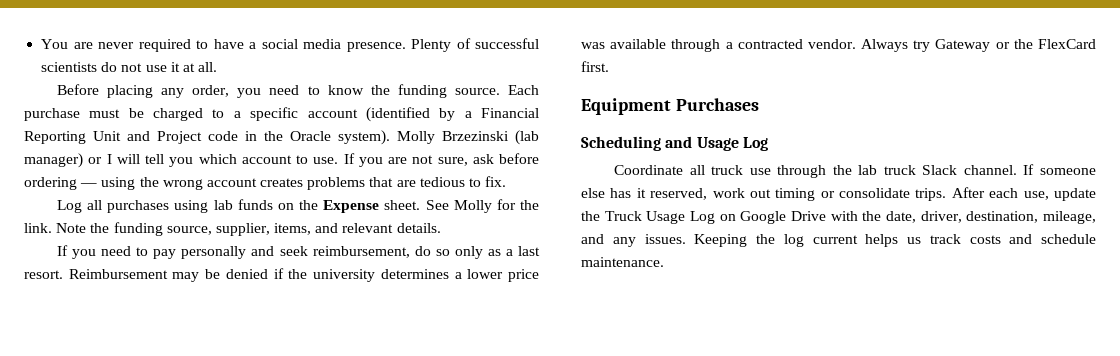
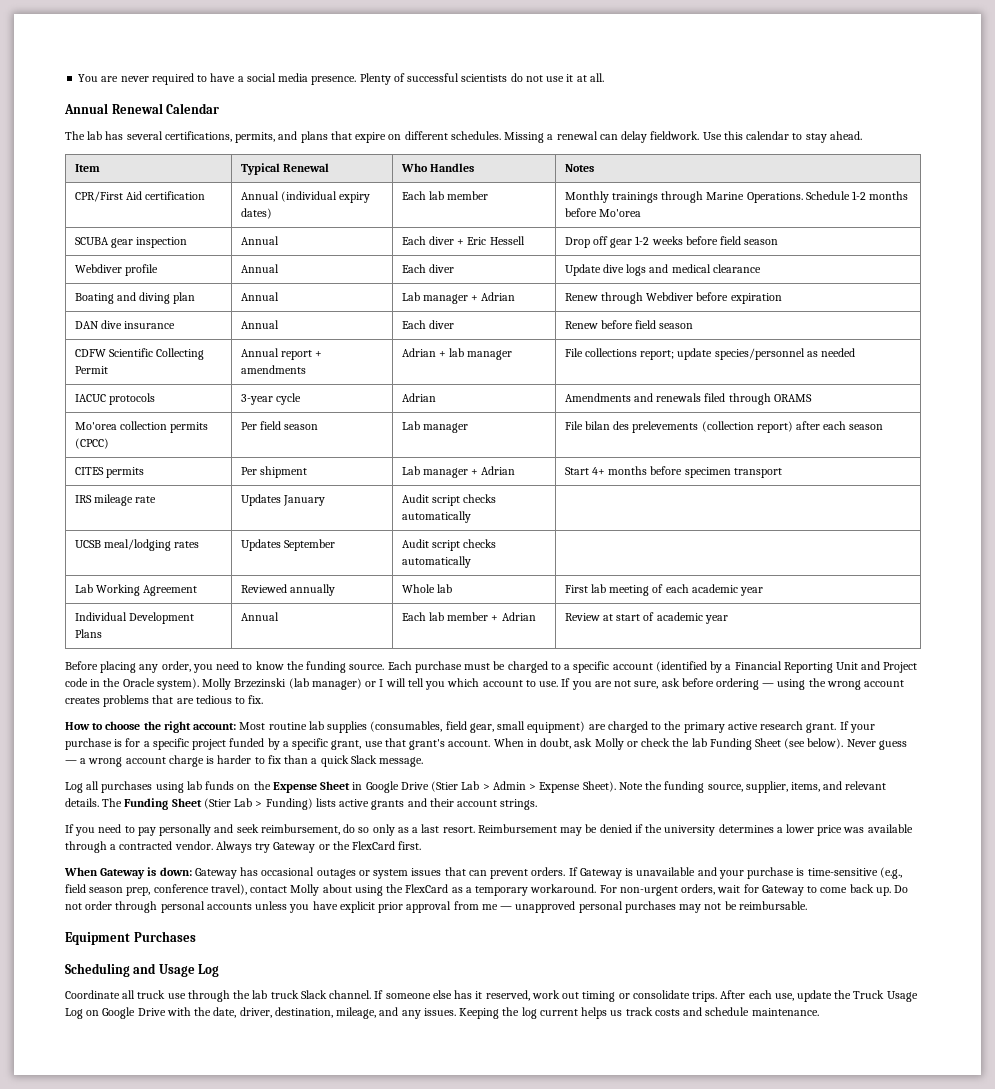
+ Annual Renewal Calendar
+ The lab has several certifications, permits, and plans that expire on different schedules. Missing a renewal can delay fieldwork. Use this calendar to stay ahead.
+ Item | Typical Renewal | Who Handles | Notes
+ CPR/First Aid certification | Annual (individual expiry dates) | Each lab member | Monthly trainings through Marine Operations. Schedule 1-2 months before Mo'orea
+ SCUBA gear inspection | Annual | Each diver + Eric Hessell | Drop off gear 1-2 weeks before field season
+ Webdiver profile | Annual | Each diver | Update dive logs and medical clearance
+ Boating and diving plan | Annual | Lab manager + Adrian | Renew through Webdiver before expiration
+ DAN dive insurance | Annual | Each diver | Renew before field season
+ CDFW Scientific Collecting Permit | Annual report + amendments | Adrian + lab manager | File collections report; update species/personnel as needed
+ IACUC protocols | 3-year cycle | Adrian | Amendments and renewals filed through ORAMS
+ Mo'orea collection permits (CPCC) | Per field season | Lab manager | File bilan des prelevements (collection report) after each season
+ CITES permits | Per shipment | Lab manager + Adrian | Start 4+ months before specimen transport
+ IRS mileage rate | Updates January | Audit script checks automatically |
+ UCSB meal/lodging rates | Updates September | Audit script checks automatically |
+ Lab Working Agreement | Reviewed annually | Whole lab | First lab meeting of each academic year
+ Individual Development Plans | Annual | Each lab member + Adrian | Review at start of academic year
+ How to choose the right account: Most routine lab supplies (consumables, field gear, small equipment) are charged to the primary active research grant. If your purchase is for a specific project funded by a specific grant, use that grant's account. When in doubt, ask Molly or check the lab Funding Sheet (see below). Never guess — a wrong account charge is harder to fix than a quick Slack message.
- Log all purchases using lab funds on the Expense sheet. See Molly for the link.
+ Log all purchases using lab funds on the Expense Sheet in Google Drive (Stier Lab > Admin > Expense Sheet).
+ The Funding Sheet (Stier Lab > Funding) lists active grants and their account strings.
+ When Gateway is down: Gateway has occasional outages or system issues that can prevent orders. If Gateway is unavailable and your purchase is time-sensitive (e.g., field season prep, conference travel), contact Molly about using the FlexCard as a temporary workaround. For non-urgent orders, wait for Gateway to come back up. Do not order through personal accounts unless you have explicit prior approval from me — unapproved personal purchases may not be reimbursable.

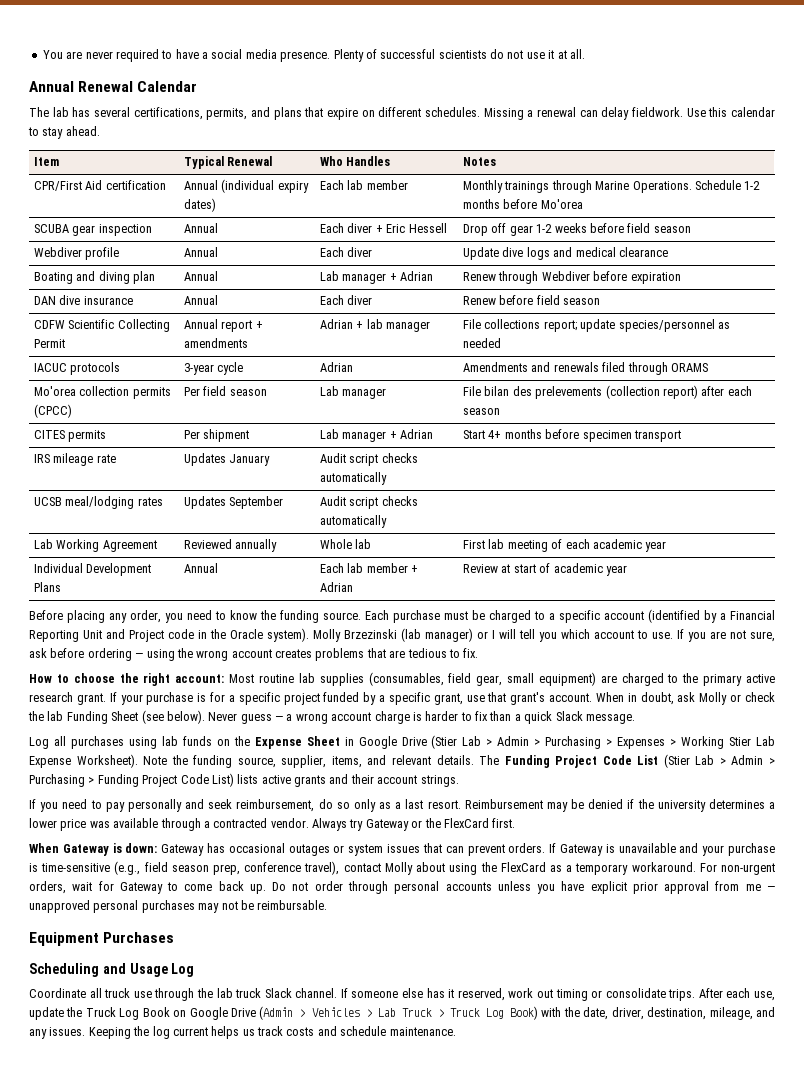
- Log all purchases using lab funds on the Expense Sheet in Google Drive (Stier Lab > Admin > Expense Sheet).
+ Log all purchases using lab funds on the Expense Sheet in Google Drive (Stier Lab > Admin > Purchasing > Expenses > Working Stier Lab Expense Worksheet).
- The Funding Sheet (Stier Lab > Funding) lists active grants and their account strings.
+ The Funding Project Code List (Stier Lab > Admin > Purchasing > Funding Project Code List) lists active grants and their account strings.
- After each use, update the Truck Usage Log on Google Drive with the date, driver, destination, mileage, and any issues.
+ After each use, update the Truck Log Book on Google Drive (Admin > Vehicles > Lab Truck > Truck Log Book) with the date, driver, destination, mileage, and any issues.

